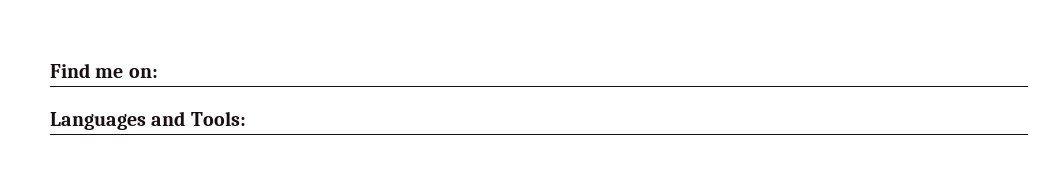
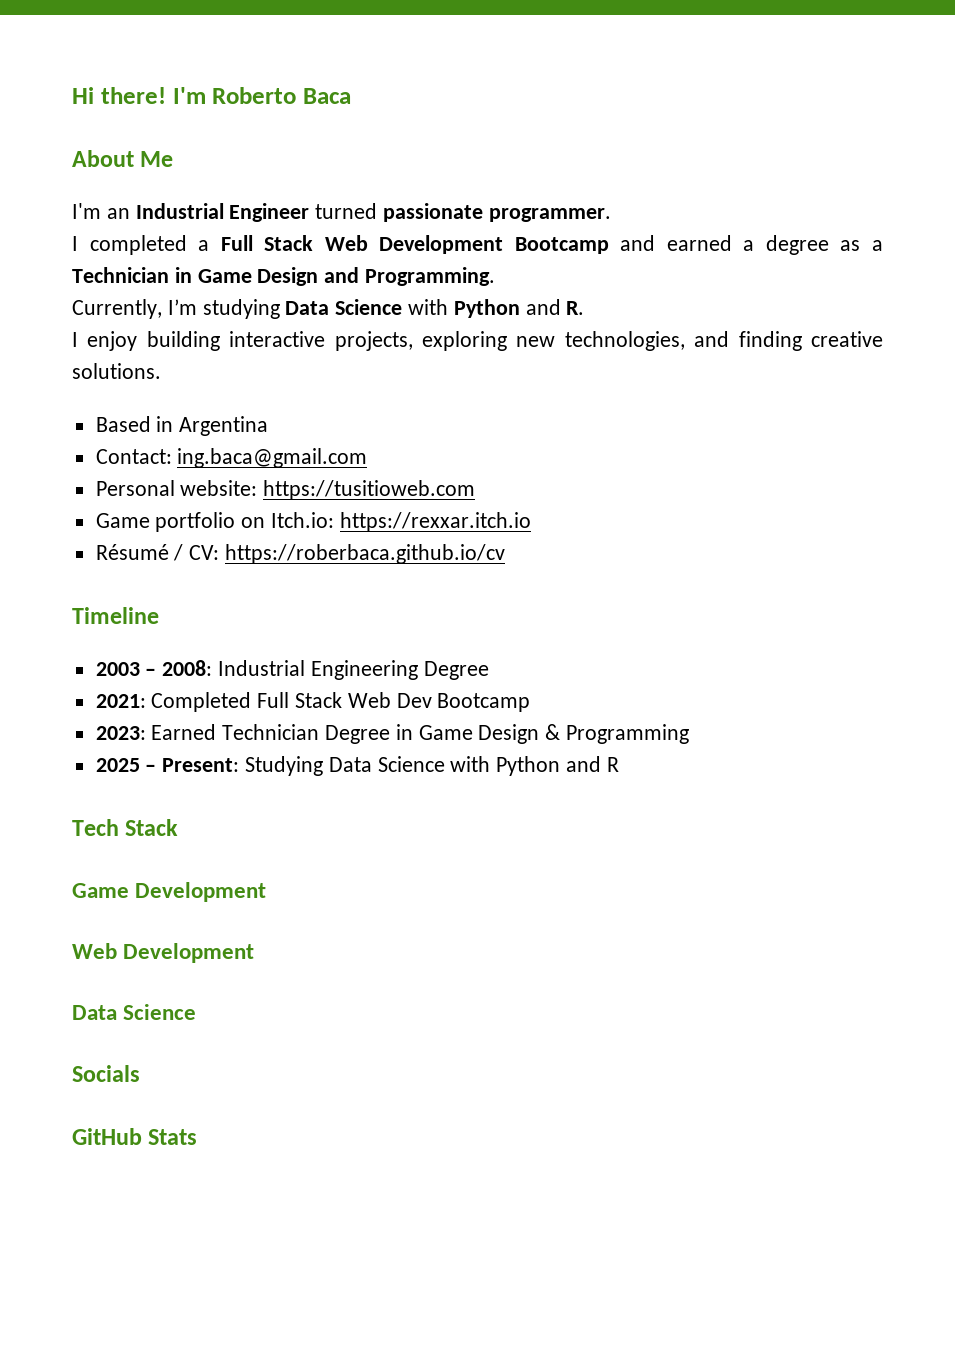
- Find me on:
- Languages and Tools:
+ Hi there! I'm Roberto Baca
+ About Me
+ I'm an Industrial Engineer turned passionate programmer.
+ I completed a Full Stack Web Development Bootcamp and earned a degree as a Technician in Game Design and Programming.
+ Currently, I’m studying Data Science with Python and R.
+ I enjoy building interactive projects, exploring new technologies, and finding creative solutions.
+ Based in Argentina
+ Contact: ing.baca@gmail.com
+ Personal website: https://tusitioweb.com
+ Game portfolio on Itch.io: https://rexxar.itch.io
+ Résumé / CV: https://roberbaca.github.io/cv
+ Timeline
+ 2003 – 2008: Industrial Engineering Degree
+ 2021: Completed Full Stack Web Dev Bootcamp
+ 2023: Earned Technician Degree in Game Design & Programming
+ 2025 – Present: Studying Data Science with Python and R
+ Tech Stack
+ Game Development
+ Web Development
+ Data Science
+ Socials
+ GitHub Stats

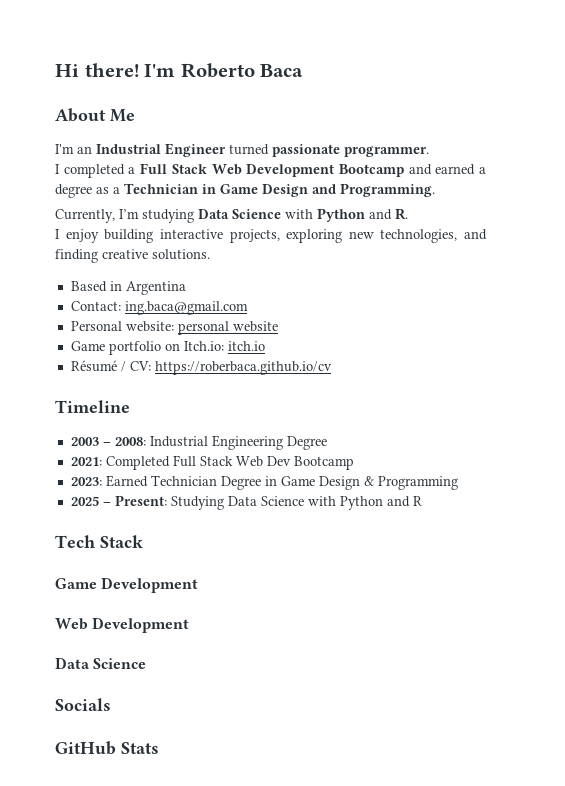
- Personal website: https://tusitioweb.com
+ Personal website: personal website
- Game portfolio on Itch.io: https://rexxar.itch.io
+ Game portfolio on Itch.io: itch.io

